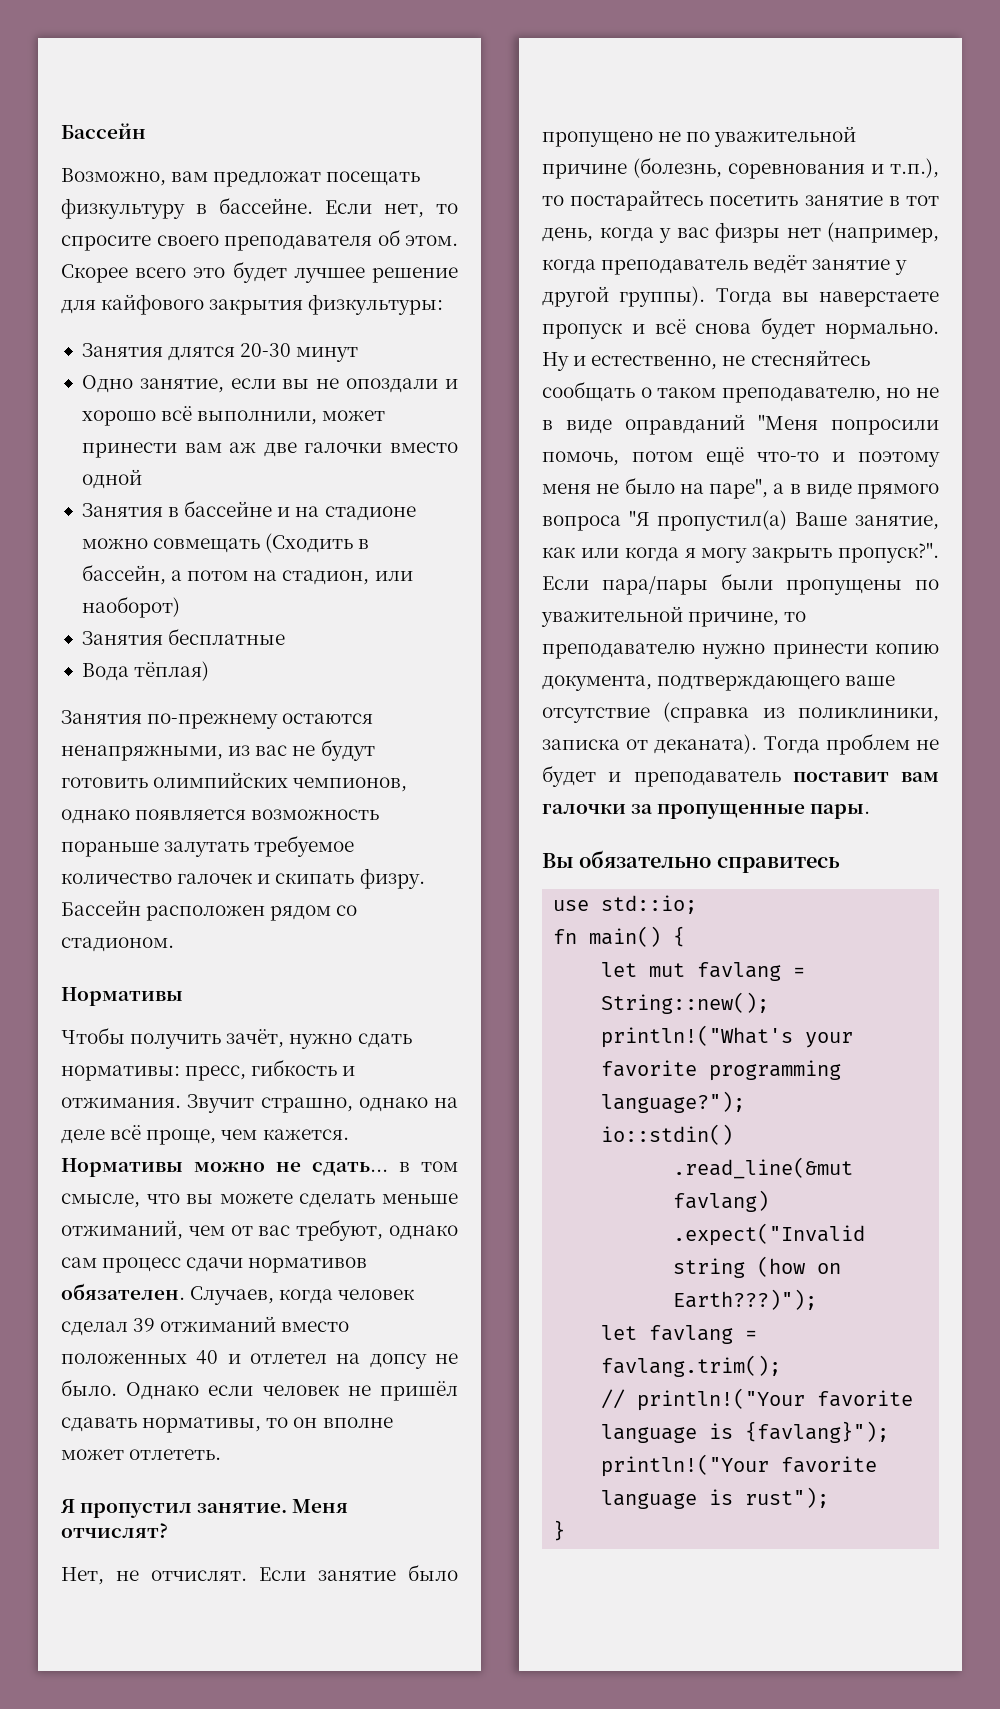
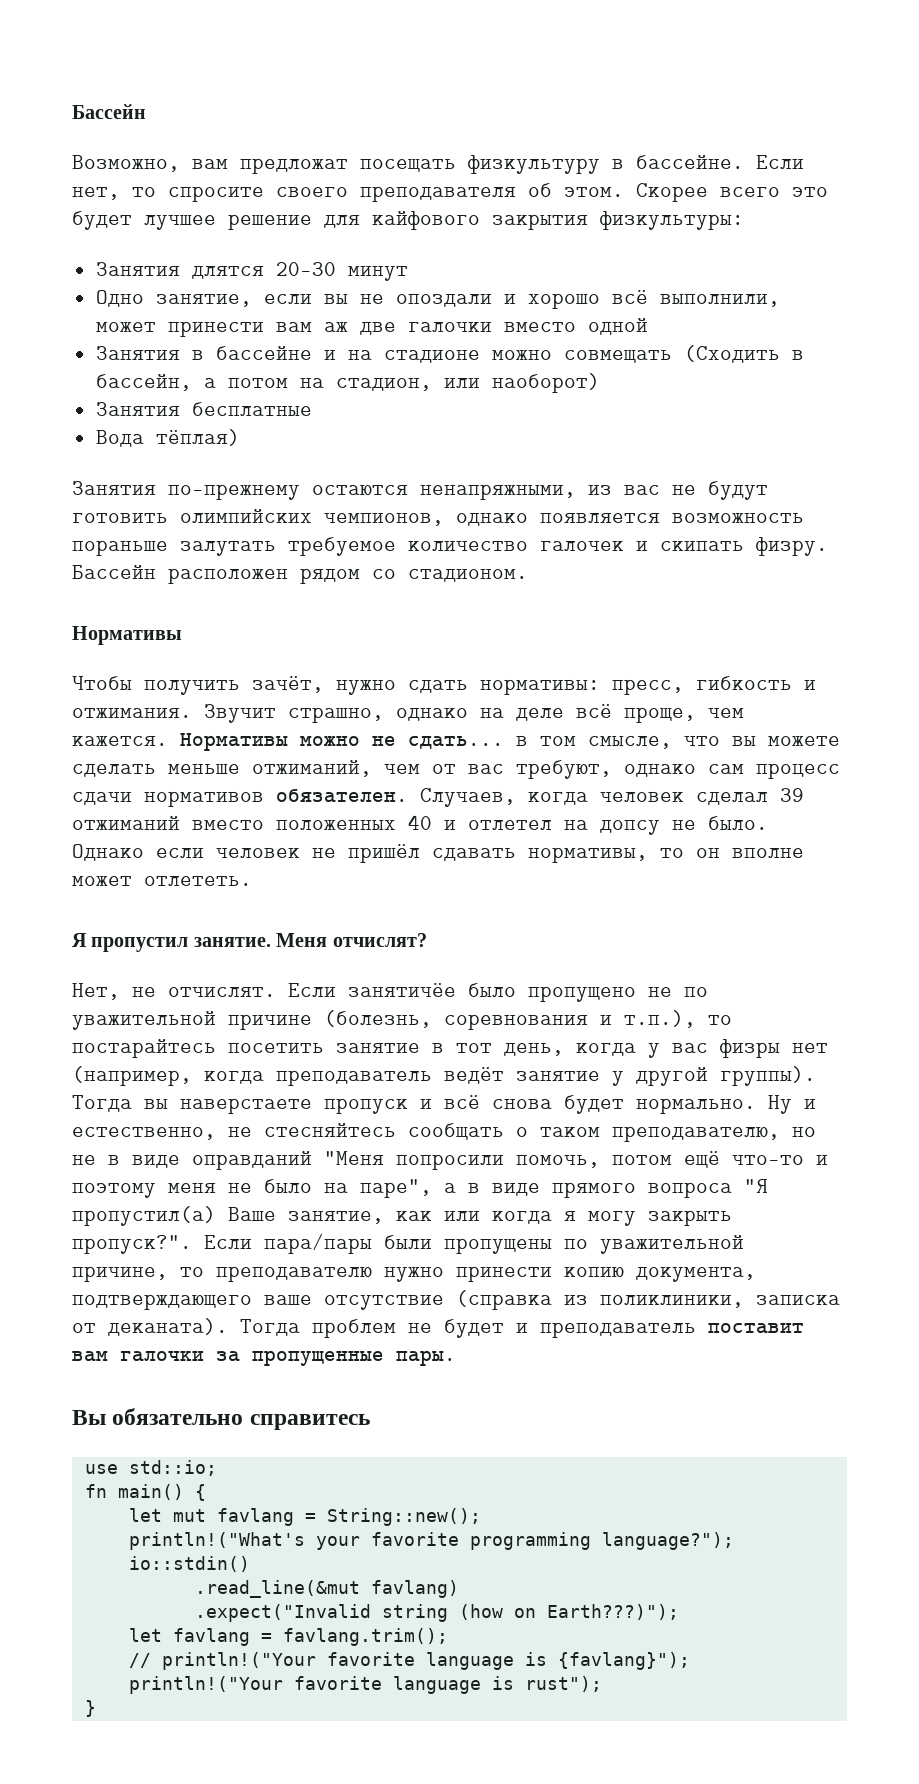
- Если занятие было пропущено не по уважительной причине (болезнь, соревнования и т.п.), то постарайтесь посетить занятие в тот день, когда у вас физры нет (например, когда преподаватель ведёт занятие у другой группы).
+ Если занятичёе было пропущено не по уважительной причине (болезнь, соревнования и т.п.), то постарайтесь посетить занятие в тот день, когда у вас физры нет (например, когда преподаватель ведёт занятие у другой группы).

